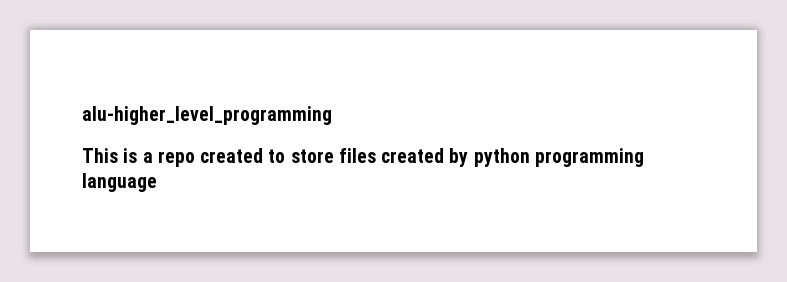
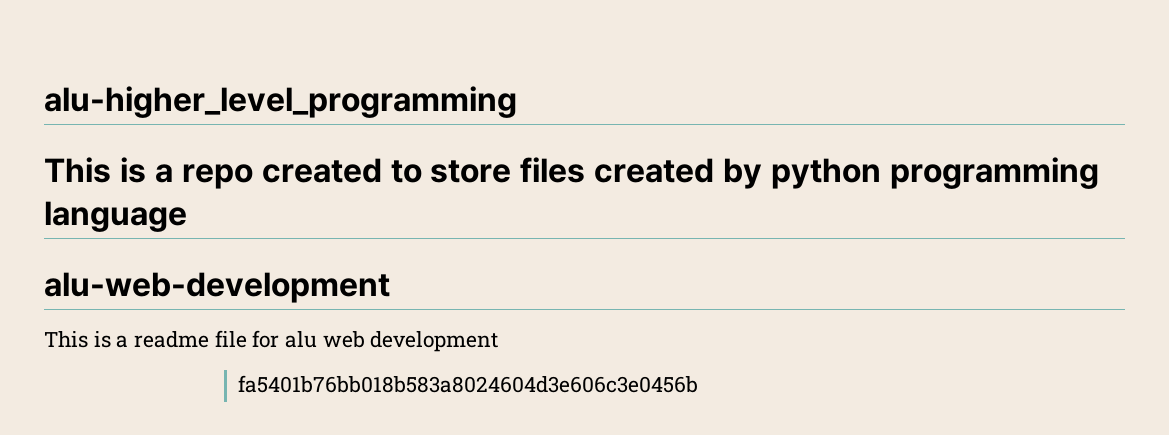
+ alu-web-development
+ This is a readme file for alu web development
+ fa5401b76bb018b583a8024604d3e606c3e0456b

